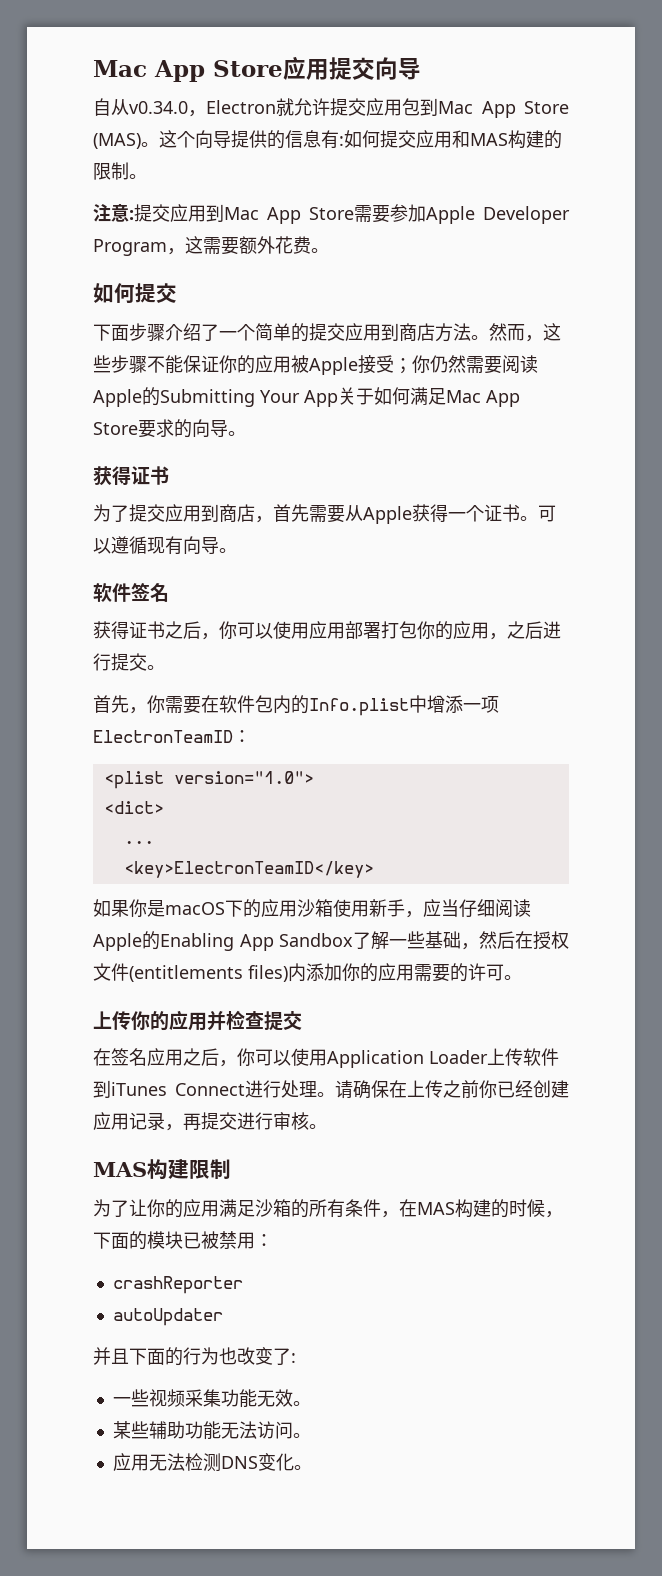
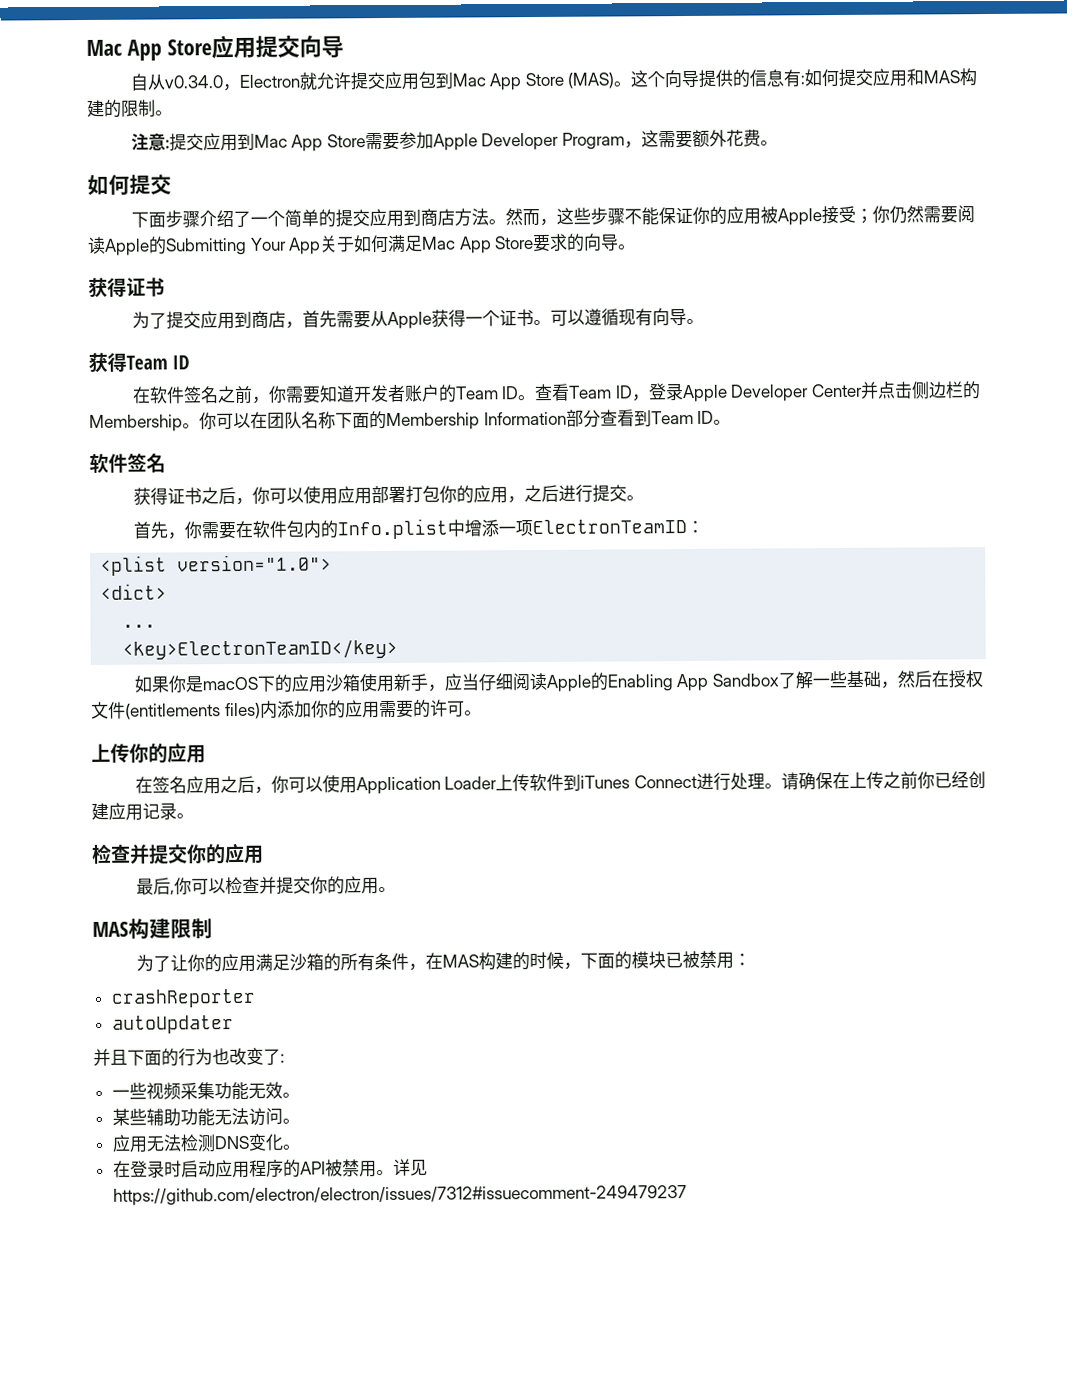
+ 获得Team ID
+ 在软件签名之前，你需要知道开发者账户的Team ID。查看Team ID，登录Apple Developer Center并点击侧边栏的Membership。你可以在团队名称下面的Membership Information部分查看到Team ID。
- 上传你的应用并检查提交
+ 上传你的应用
- 请确保在上传之前你已经创建应用记录，再提交进行审核。
+ 请确保在上传之前你已经创建应用记录。
+ 检查并提交你的应用
+ 最后,你可以检查并提交你的应用。
+ 在登录时启动应用程序的API被禁用。详见https://github.com/electron/electron/issues/7312#issuecomment-249479237

